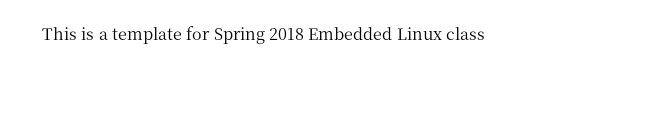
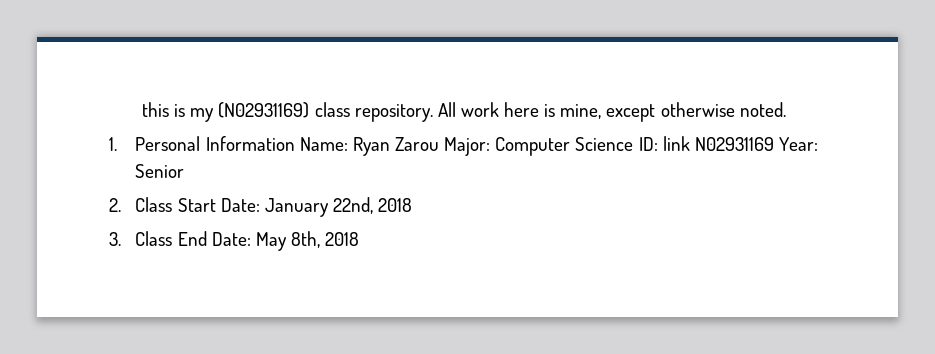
- This is a template for Spring 2018 Embedded Linux class
+ this is my (N02931169) class repository. All work here is mine, except otherwise noted.
+ 1. Personal Information Name: Ryan Zarou Major: Computer Science ID: link N02931169 Year: Senior
+ 2. Class Start Date: January 22nd, 2018
+ 3. Class End Date: May 8th, 2018

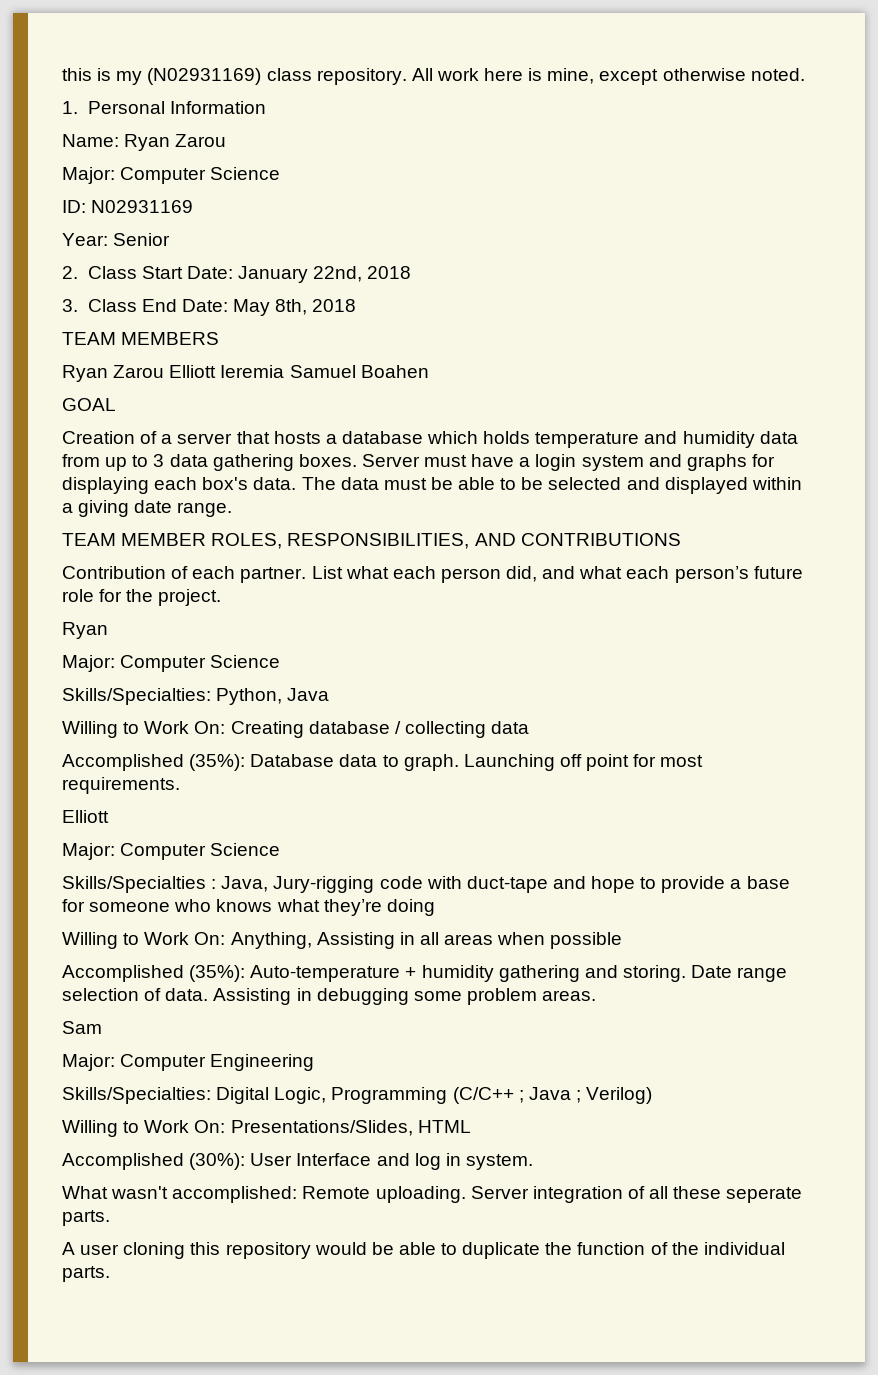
- 1. Personal Information Name: Ryan Zarou Major: Computer Science ID: link N02931169 Year: Senior
+ 1. Personal Information
+ Name: Ryan Zarou
+ Major: Computer Science
+ ID: N02931169
+ Year: Senior
+ TEAM MEMBERS
+ Ryan Zarou Elliott Ieremia Samuel Boahen
+ GOAL
+ Creation of a server that hosts a database which holds temperature and humidity data from up to 3 data gathering boxes. Server must have a login system and graphs for displaying each box's data. The data must be able to be selected and displayed within a giving date range.
+ TEAM MEMBER ROLES, RESPONSIBILITIES, AND CONTRIBUTIONS
+ Contribution of each partner. List what each person did, and what each person’s future role for the project.
+ Ryan
+ Major: Computer Science
+ Skills/Specialties: Python, Java
+ Willing to Work On: Creating database / collecting data
+ Accomplished (35%): Database data to graph. Launching off point for most requirements.
+ Elliott
+ Major: Computer Science
+ Skills/Specialties : Java, Jury-rigging code with duct-tape and hope to provide a base for someone who knows what they’re doing
+ Willing to Work On: Anything, Assisting in all areas when possible
+ Accomplished (35%): Auto-temperature + humidity gathering and storing. Date range selection of data. Assisting in debugging some problem areas.
+ Sam
+ Major: Computer Engineering
+ Skills/Specialties: Digital Logic, Programming (C/C++ ; Java ; Verilog)
+ Willing to Work On: Presentations/Slides, HTML
+ Accomplished (30%): User Interface and log in system.
+ What wasn't accomplished: Remote uploading. Server integration of all these seperate parts.
+ A user cloning this repository would be able to duplicate the function of the individual parts.

